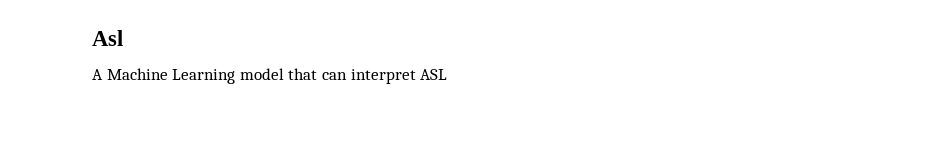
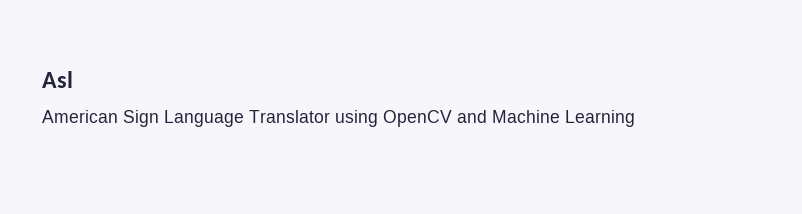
- A Machine Learning model that can interpret ASL
+ American Sign Language Translator using OpenCV and Machine Learning

